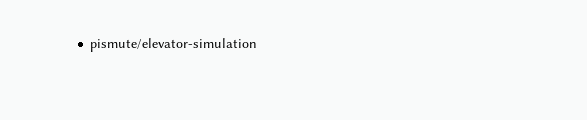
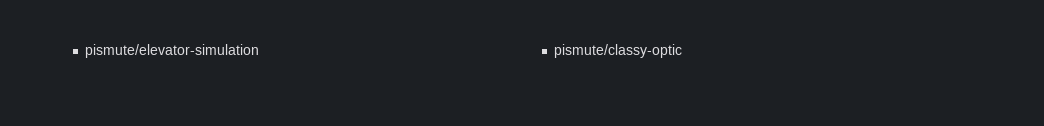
+ pismute/classy-optic

